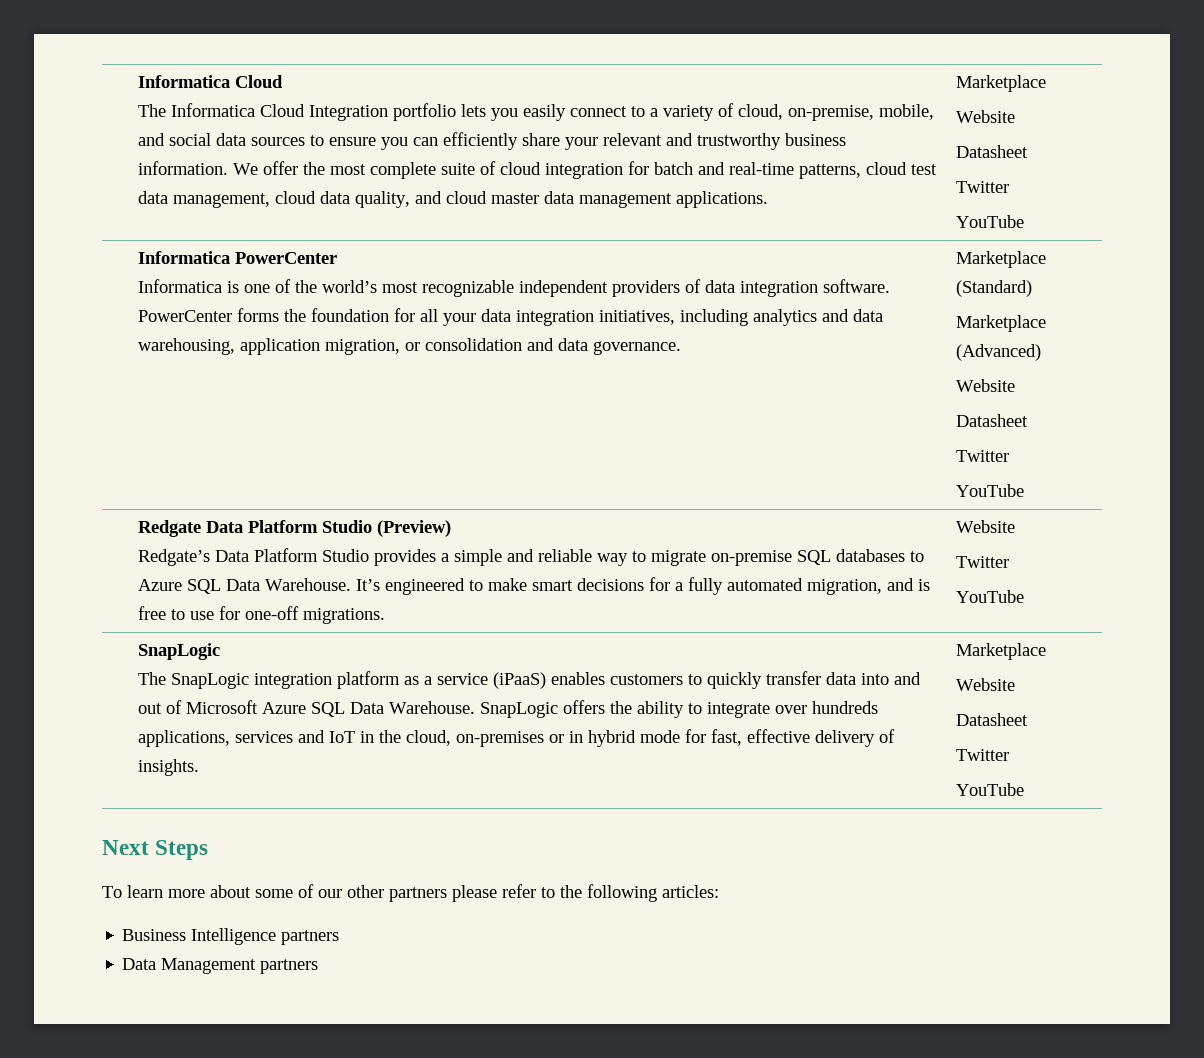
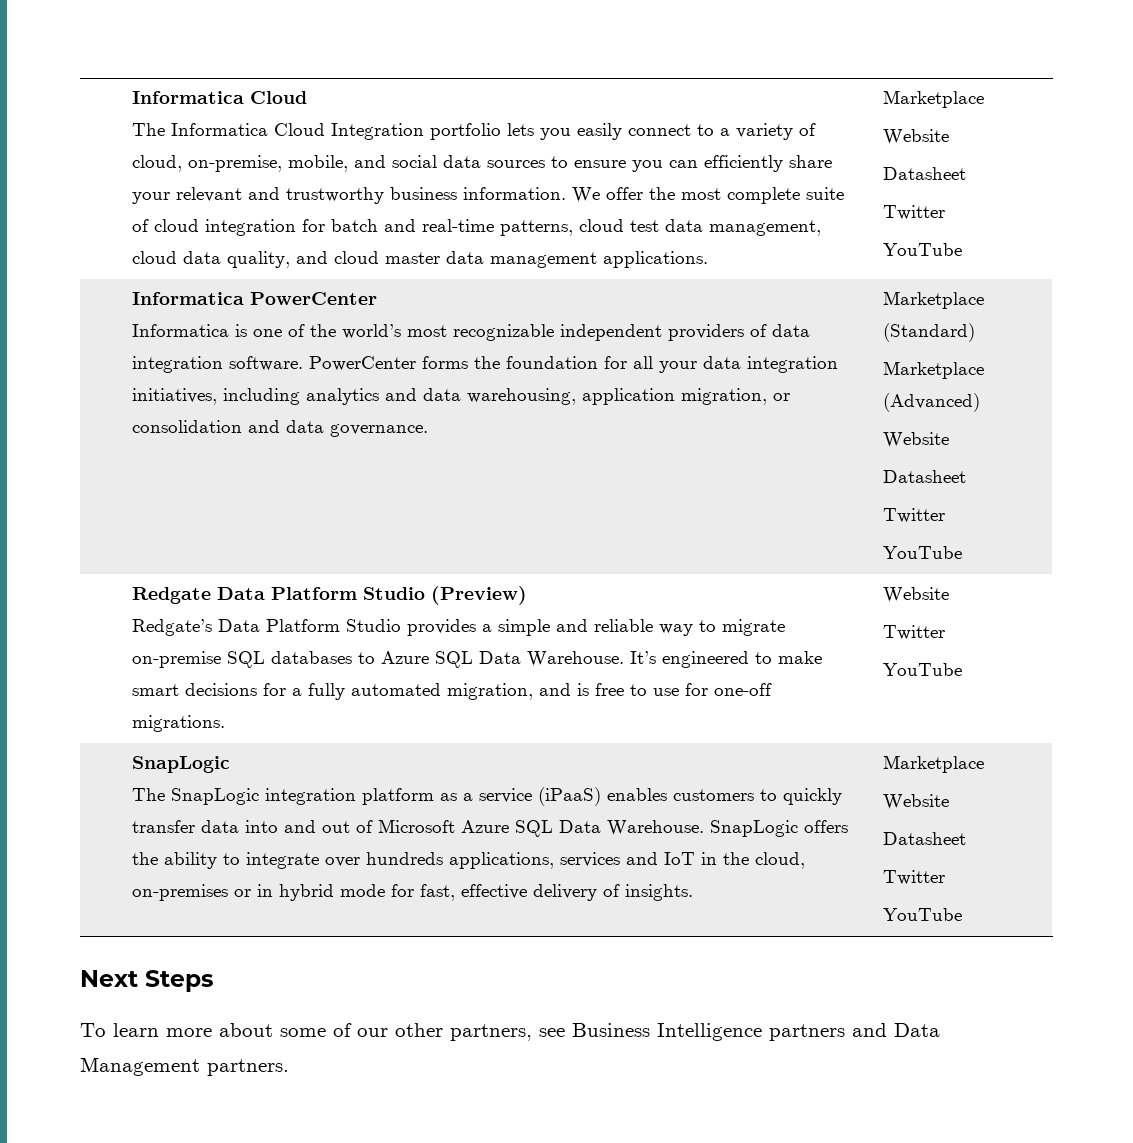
- To learn more about some of our other partners please refer to the following articles:
- Business Intelligence partners
- Data Management partners
+ To learn more about some of our other partners, see Business Intelligence partners and Data Management partners.

